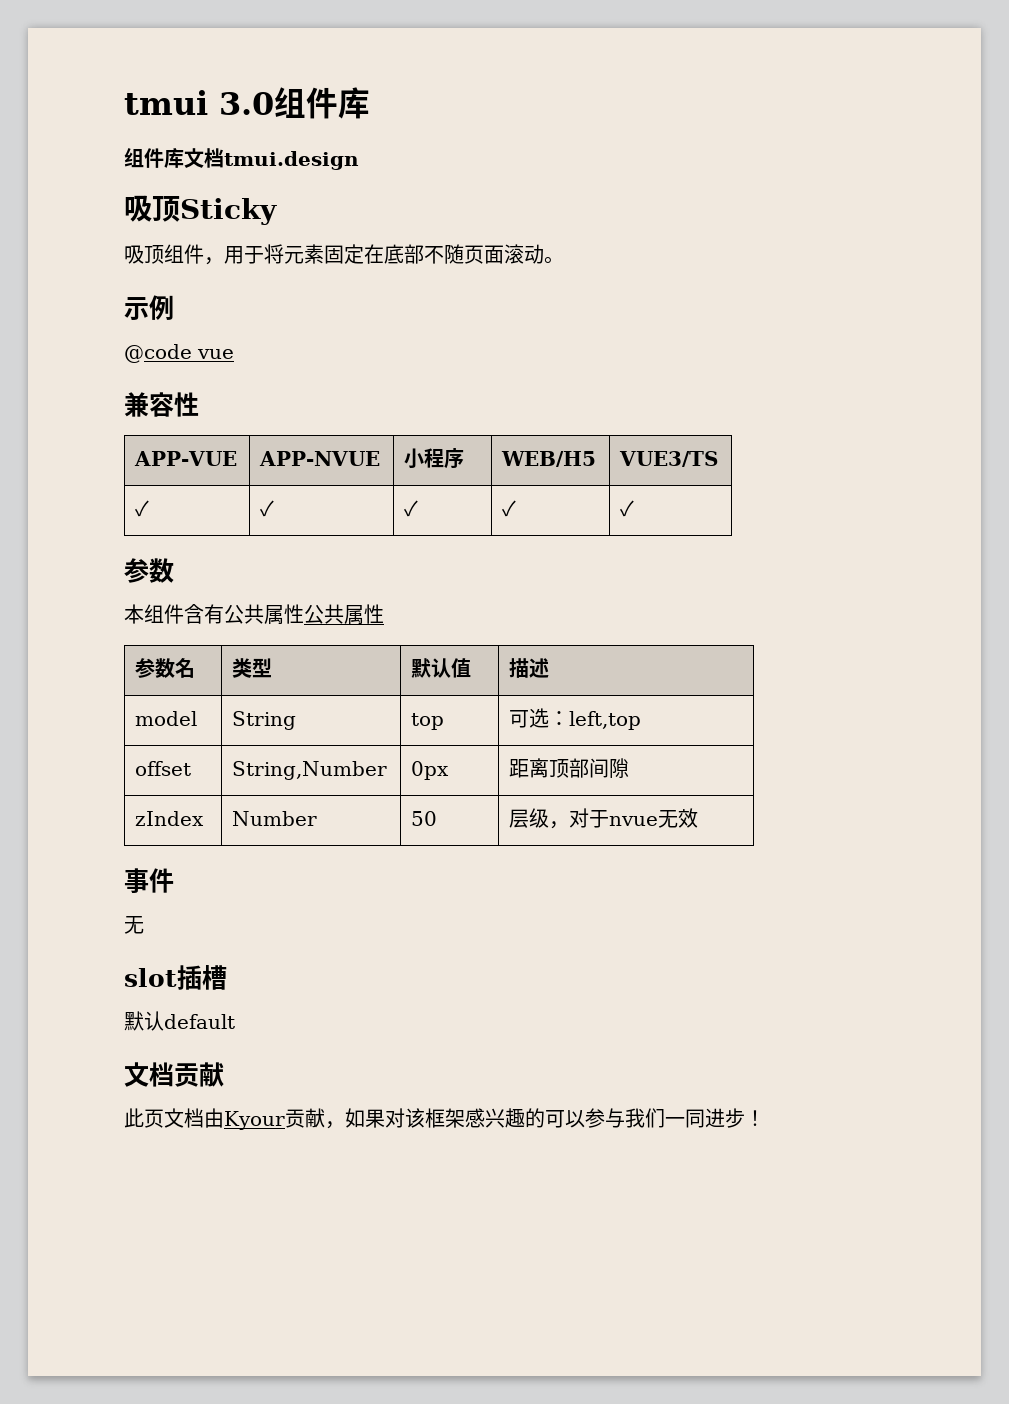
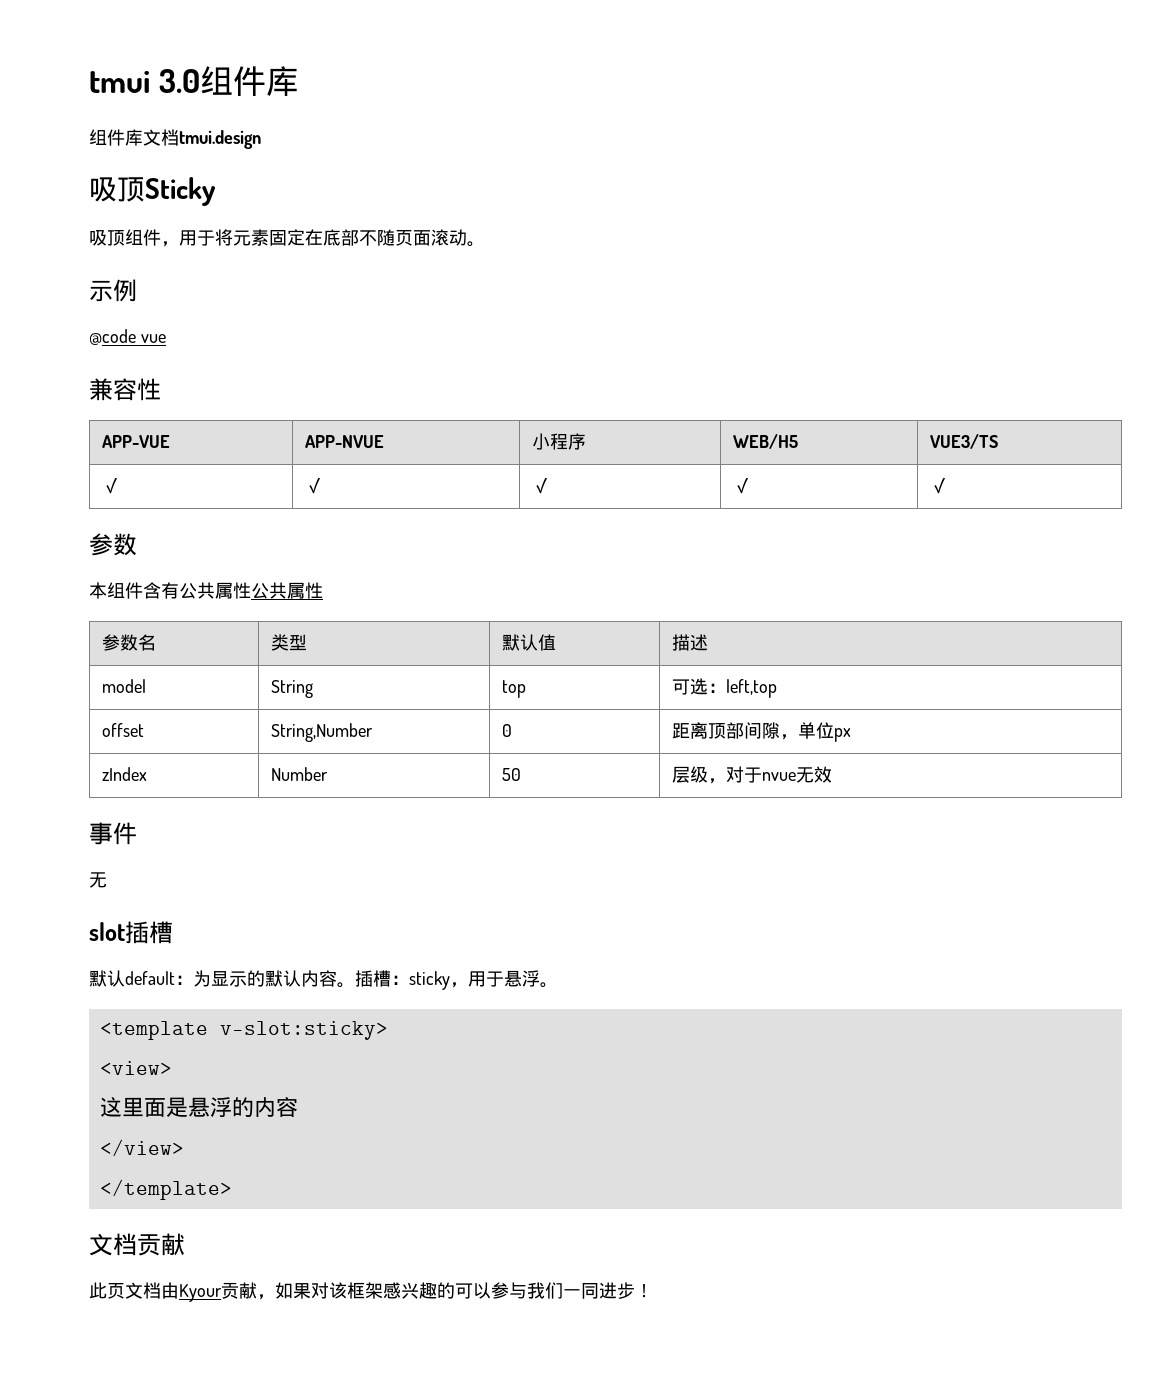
- offset | String,Number | 0px | 距离顶部间隙
+ offset | String,Number | 0 | 距离顶部间隙，单位px
- 默认default
+ 默认default：为显示的默认内容。插槽：sticky，用于悬浮。
+ <template v-slot:sticky>
+ <view>
+ 这里面是悬浮的内容
+ </view>
+ </template>

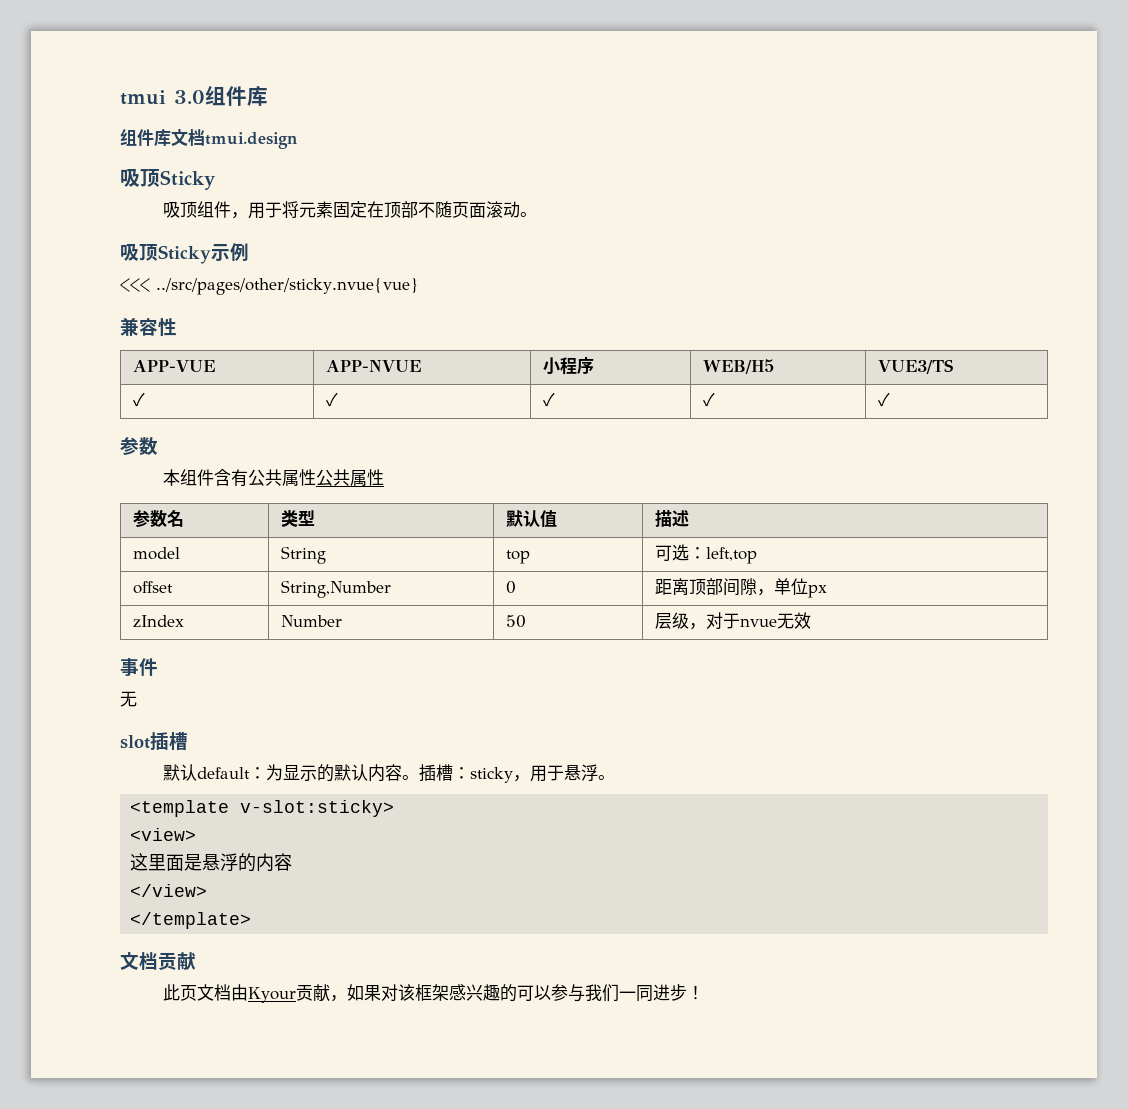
- 吸顶组件，用于将元素固定在底部不随页面滚动。
+ 吸顶组件，用于将元素固定在顶部不随页面滚动。
- 示例
+ 吸顶Sticky示例
- @code vue
+ <<< ../src/pages/other/sticky.nvue{vue}

